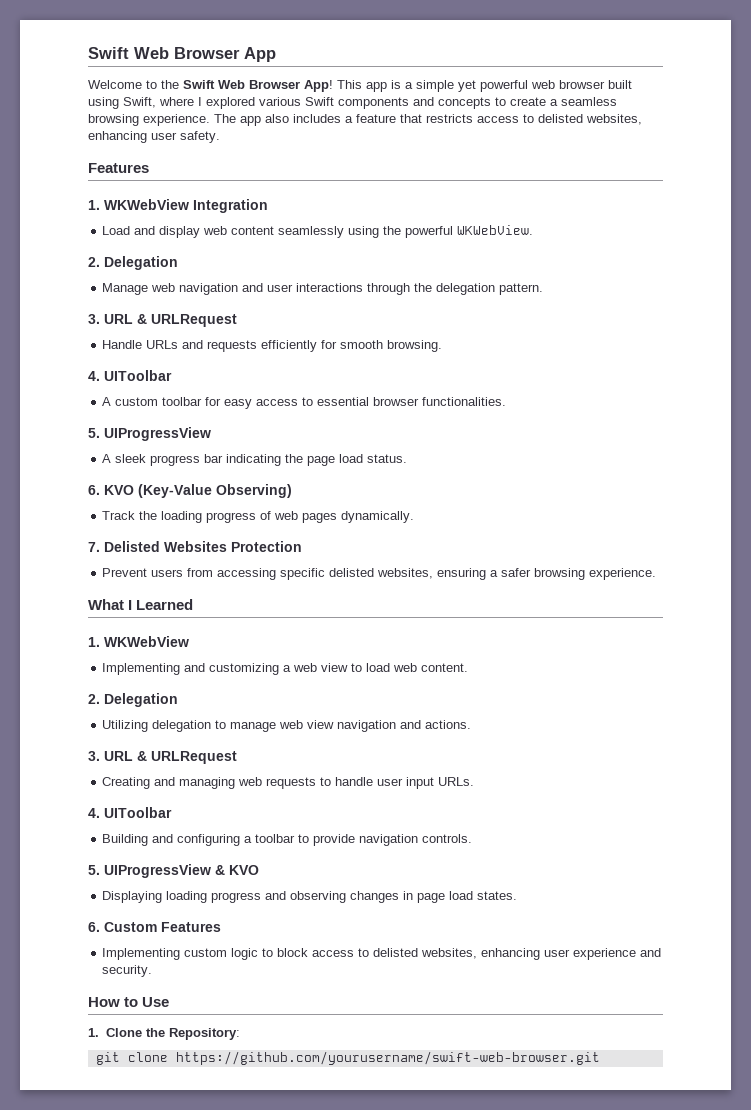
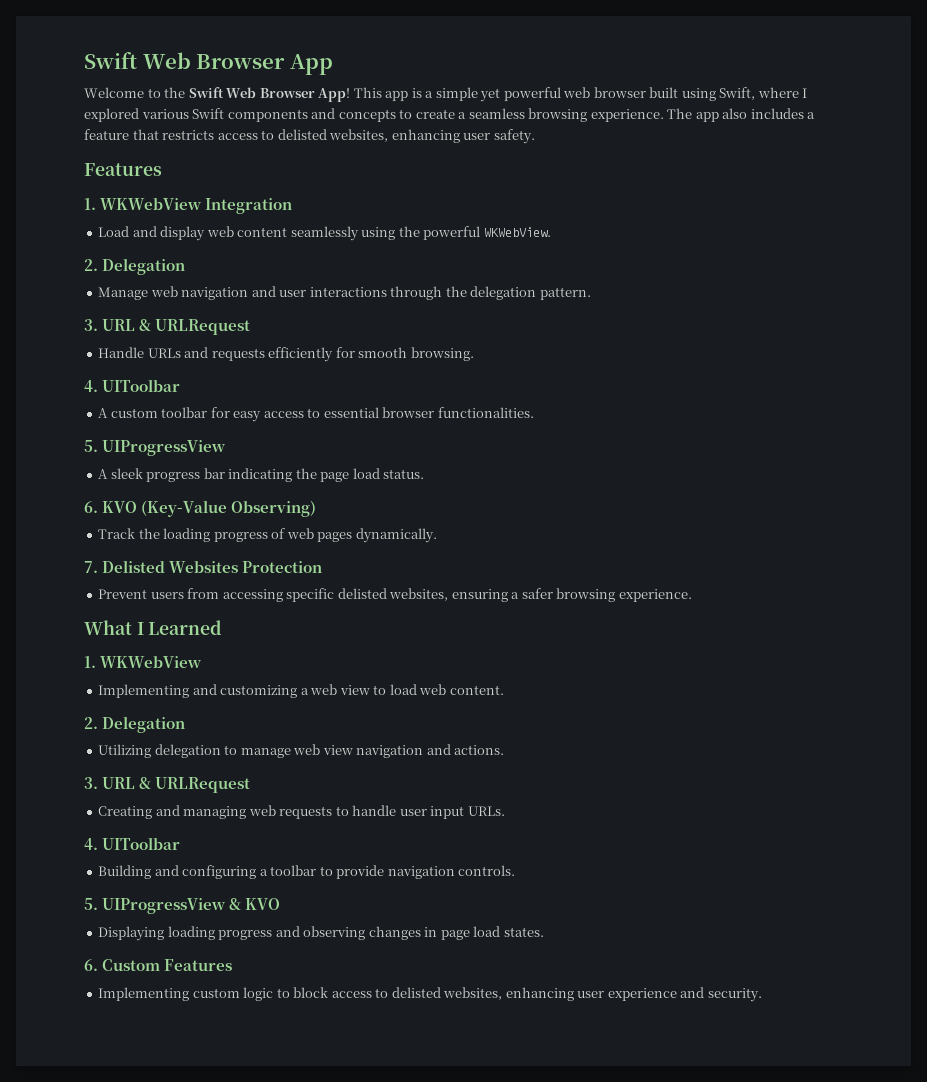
- How to Use
- 1. Clone the Repository:
- git clone https://github.com/yourusername/swift-web-browser.git

